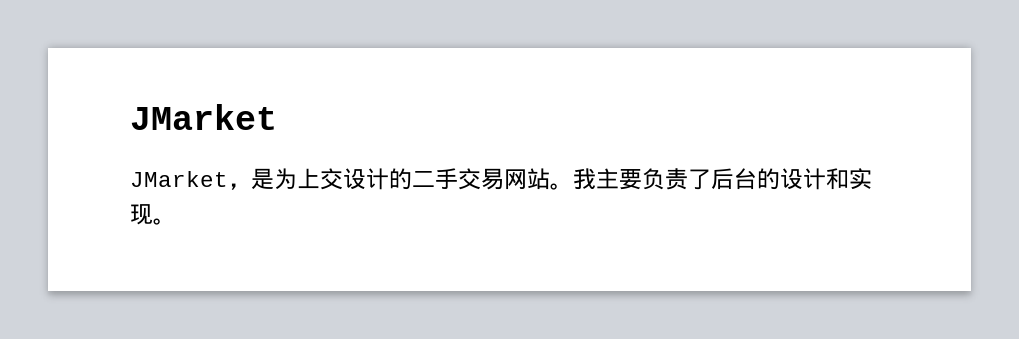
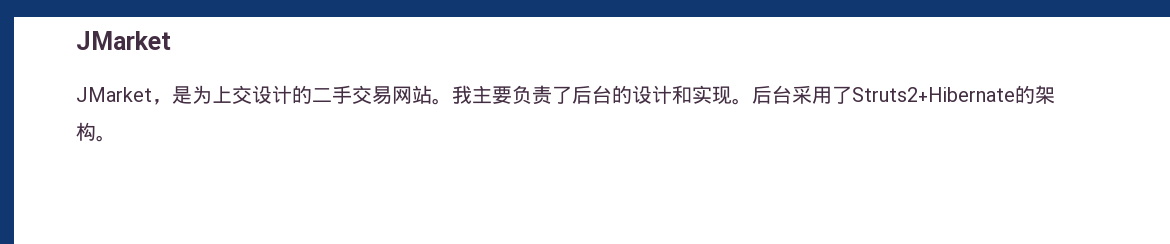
+ 后台采用了Struts2+Hibernate的架构。

